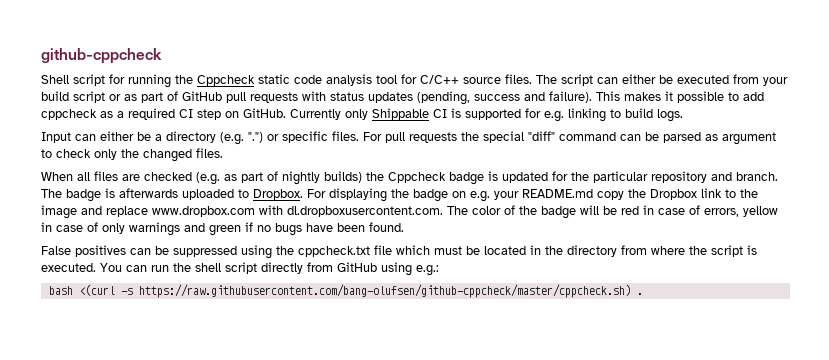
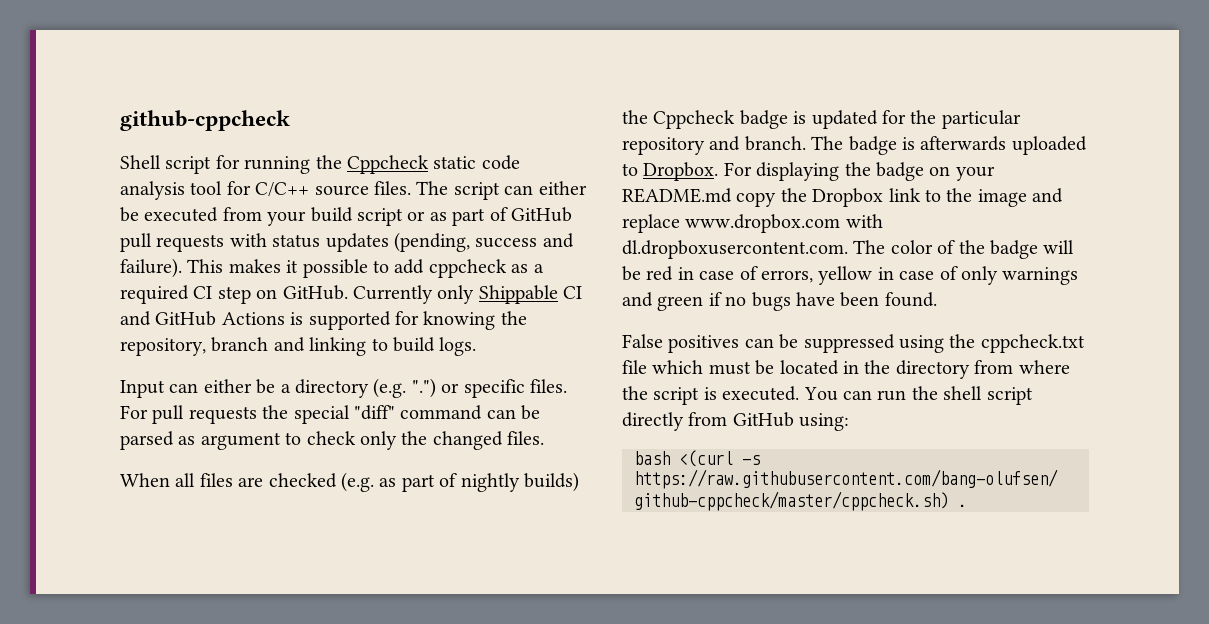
- Currently only Shippable CI is supported for e.g. linking to build logs.
+ Currently only Shippable CI and GitHub Actions is supported for knowing the repository, branch and linking to build logs.
- For displaying the badge on e.g. your README.md copy the Dropbox link to the image and replace www.dropbox.com with dl.dropboxusercontent.com. The color of the badge will be red in case of errors, yellow in case of only warnings and green if no bugs have been found.
+ For displaying the badge on your README.md copy the Dropbox link to the image and replace www.dropbox.com with dl.dropboxusercontent.com. The color of the badge will be red in case of errors, yellow in case of only warnings and green if no bugs have been found.
- You can run the shell script directly from GitHub using e.g.:
+ You can run the shell script directly from GitHub using:

